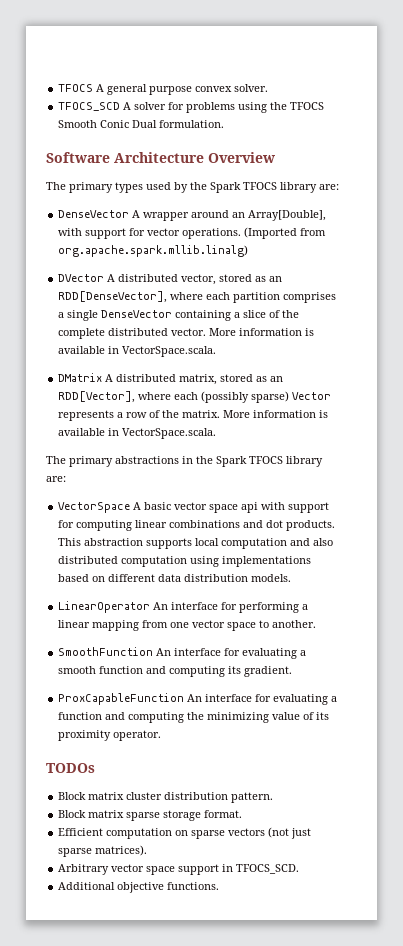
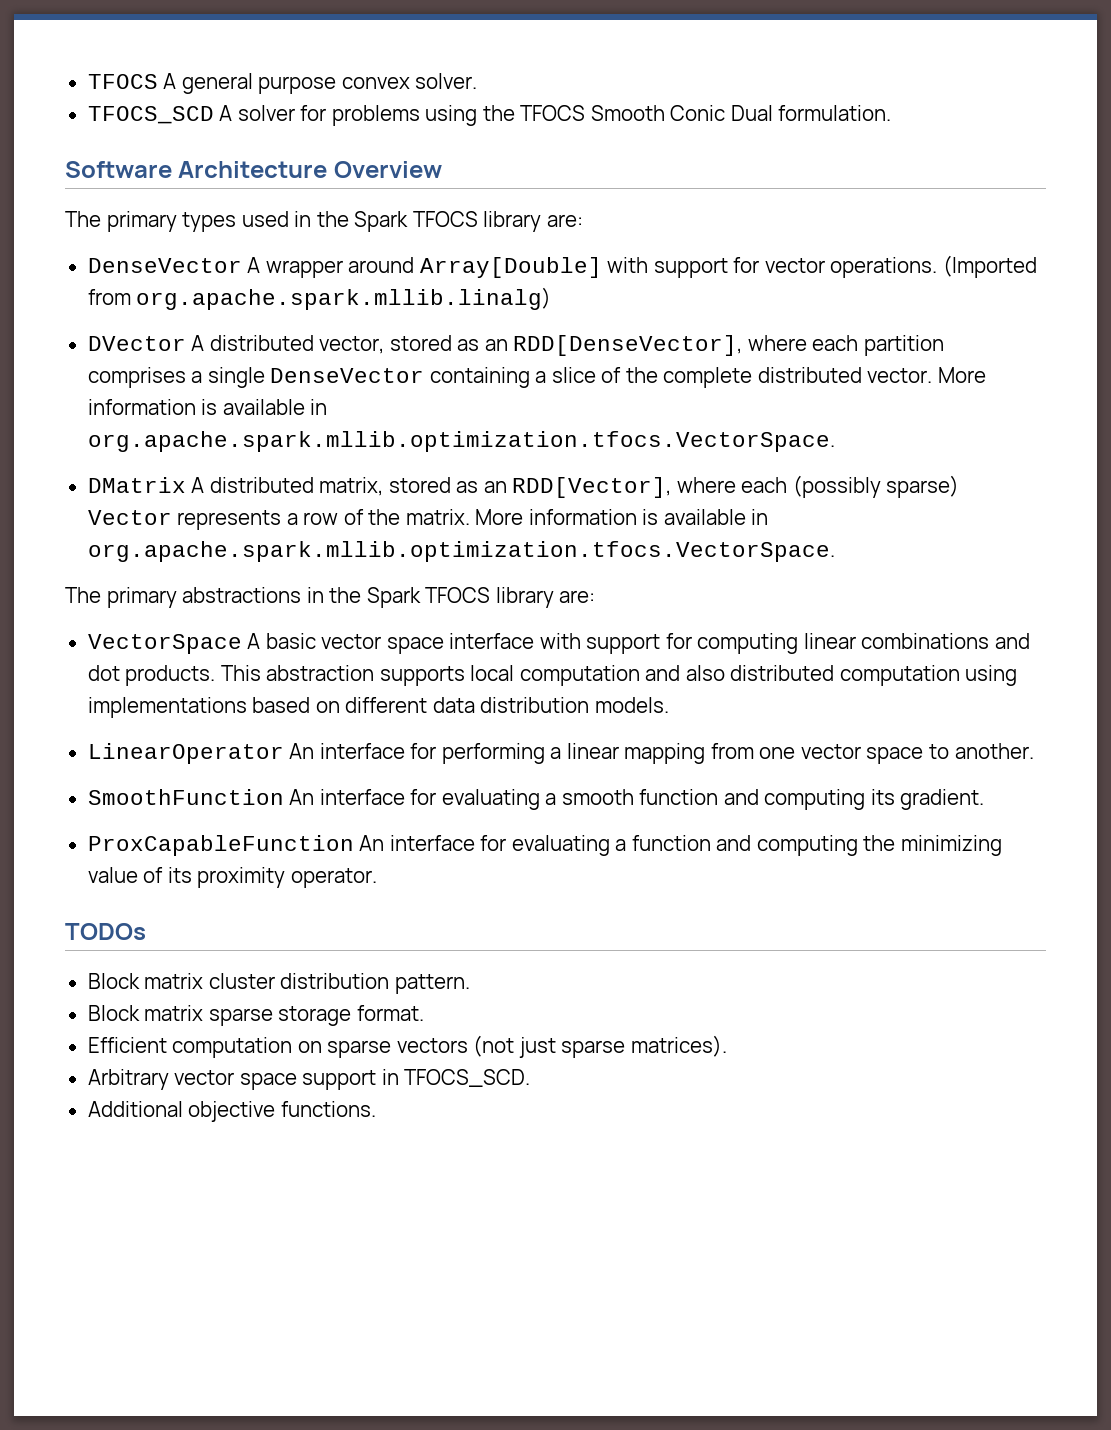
- The primary types used by the Spark TFOCS library are:
+ The primary types used in the Spark TFOCS library are:
- DenseVector A wrapper around an Array[Double], with support for vector operations.
+ DenseVector A wrapper around Array[Double] with support for vector operations.
- DVector A distributed vector, stored as an RDD[DenseVector], where each partition comprises a single DenseVector containing a slice of the complete distributed vector. More information is available in VectorSpace.scala.
+ DVector A distributed vector, stored as an RDD[DenseVector], where each partition comprises a single DenseVector containing a slice of the complete distributed vector. More information is available in org.apache.spark.mllib.optimization.tfocs.VectorSpace.
- DMatrix A distributed matrix, stored as an RDD[Vector], where each (possibly sparse) Vector represents a row of the matrix. More information is available in VectorSpace.scala.
+ DMatrix A distributed matrix, stored as an RDD[Vector], where each (possibly sparse) Vector represents a row of the matrix. More information is available in org.apache.spark.mllib.optimization.tfocs.VectorSpace.
- VectorSpace A basic vector space api with support for computing linear combinations and dot products.
+ VectorSpace A basic vector space interface with support for computing linear combinations and dot products.

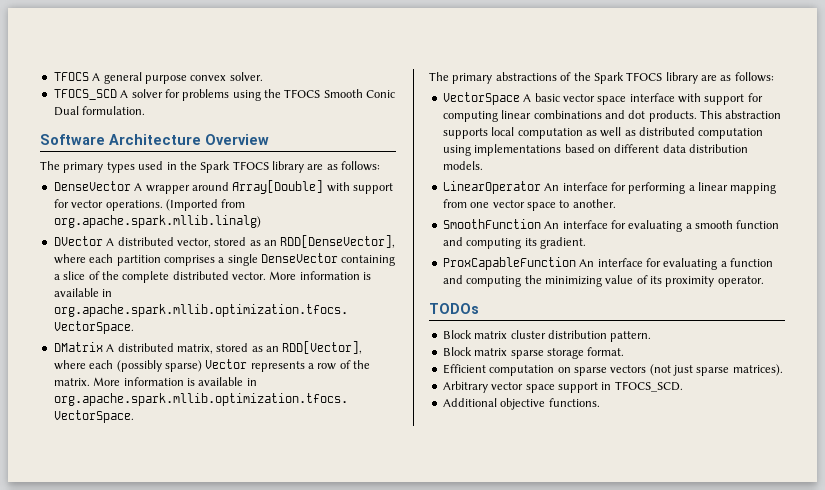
- The primary types used in the Spark TFOCS library are:
+ The primary types used in the Spark TFOCS library are as follows:
- The primary abstractions in the Spark TFOCS library are:
+ The primary abstractions of the Spark TFOCS library are as follows:
- This abstraction supports local computation and also distributed computation using implementations based on different data distribution models.
+ This abstraction supports local computation as well as distributed computation using implementations based on different data distribution models.

